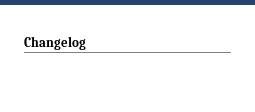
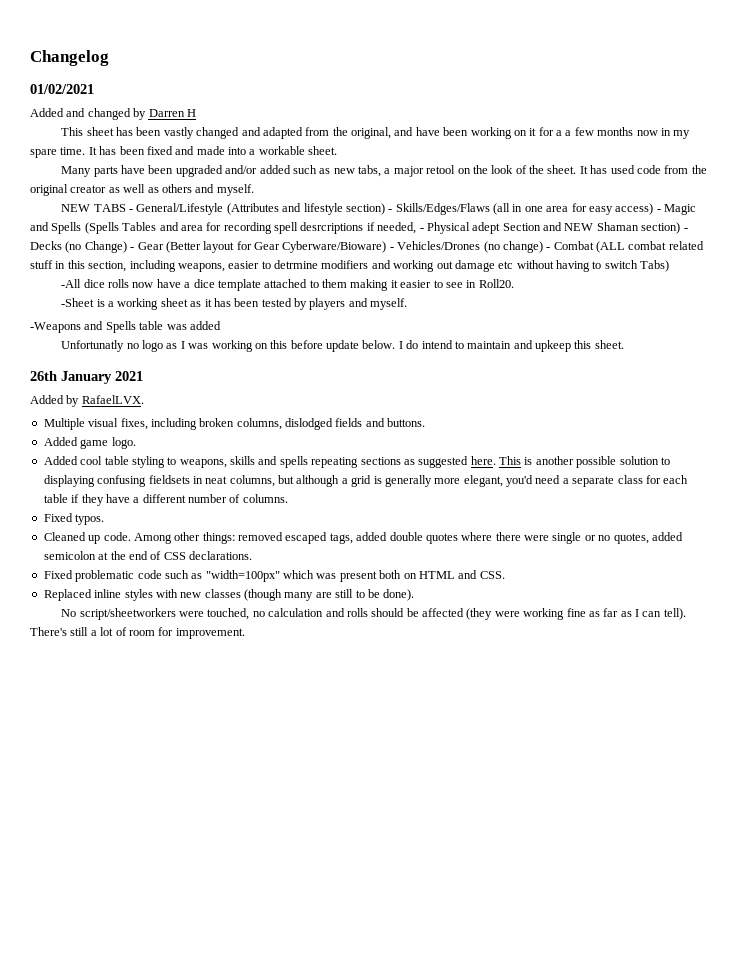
+ 01/02/2021
+ Added and changed by Darren H
+ This sheet has been vastly changed and adapted from the original, and have been working on it for a a few months now in my spare time. It has been fixed and made into a workable sheet.
+ Many parts have been upgraded and/or added such as new tabs, a major retool on the look of the sheet. It has used code from the original creator as well as others and myself.
+ NEW TABS - General/Lifestyle (Attributes and lifestyle section) - Skills/Edges/Flaws (all in one area for easy access) - Magic and Spells (Spells Tables and area for recording spell desrcriptions if needed, - Physical adept Section and NEW Shaman section) - Decks (no Change) - Gear (Better layout for Gear Cyberware/Bioware) - Vehicles/Drones (no change) - Combat (ALL combat related stuff in this section, including weapons, easier to detrmine modifiers and working out damage etc without having to switch Tabs)
+ -All dice rolls now have a dice template attached to them making it easier to see in Roll20.
+ -Sheet is a working sheet as it has been tested by players and myself.
+ -Weapons and Spells table was added
+ Unfortunatly no logo as I was working on this before update below. I do intend to maintain and upkeep this sheet.
+ 26th January 2021
+ Added by RafaelLVX.
+ Multiple visual fixes, including broken columns, dislodged fields and buttons.
+ Added game logo.
+ Added cool table styling to weapons, skills and spells repeating sections as suggested here. This is another possible solution to displaying confusing fieldsets in neat columns, but although a grid is generally more elegant, you'd need a separate class for each table if they have a different number of columns.
+ Fixed typos.
+ Cleaned up code. Among other things: removed escaped tags, added double quotes where there were single or no quotes, added semicolon at the end of CSS declarations.
+ Fixed problematic code such as "width=100px" which was present both on HTML and CSS.
+ Replaced inline styles with new classes (though many are still to be done).
+ No script/sheetworkers were touched, no calculation and rolls should be affected (they were working fine as far as I can tell). There's still a lot of room for improvement.

